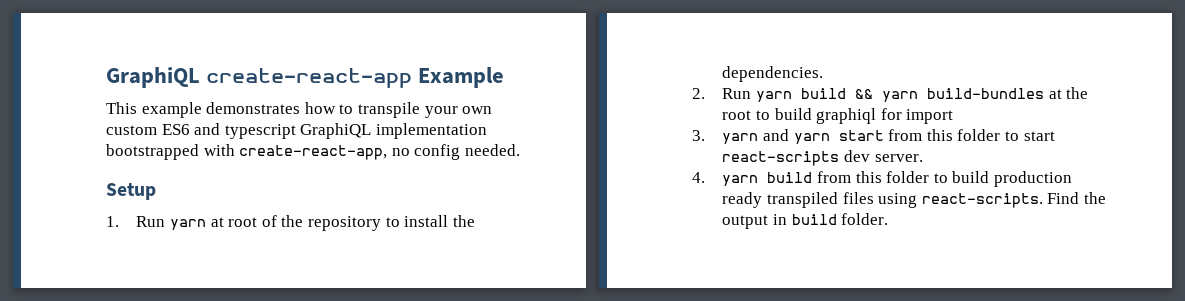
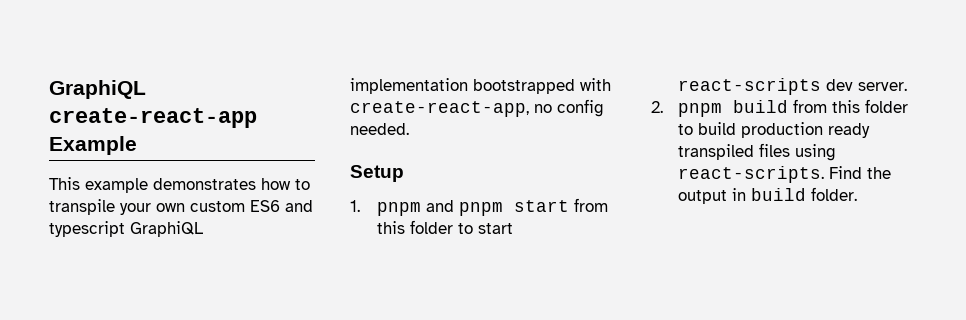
- 1. Run yarn at root of the repository to install the dependencies.
- 2. Run yarn build && yarn build-bundles at the root to build graphiql for import
- 3. yarn and yarn start from this folder to start react-scripts dev server.
+ 1. pnpm and pnpm start from this folder to start react-scripts dev server.
- 4. yarn build from this folder to build production ready transpiled files using react-scripts.
+ 2. pnpm build from this folder to build production ready transpiled files using react-scripts.

